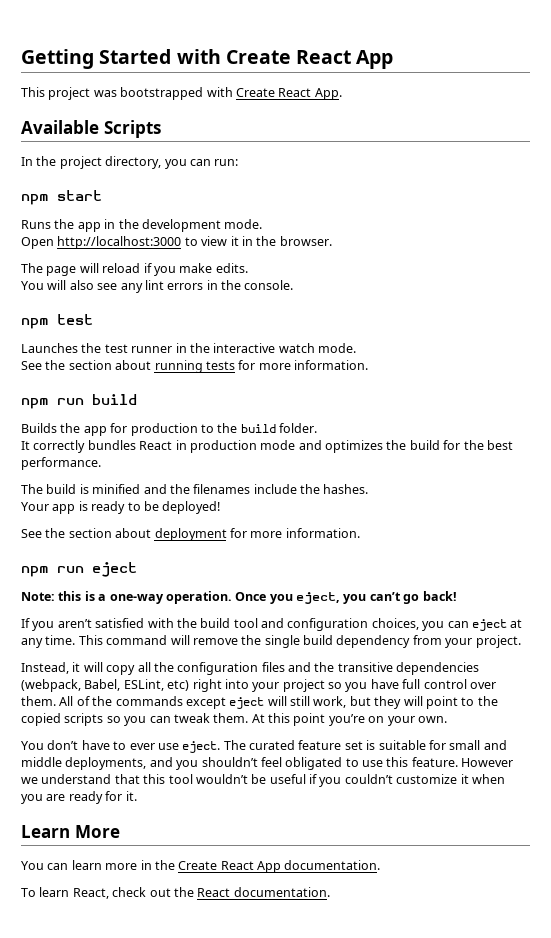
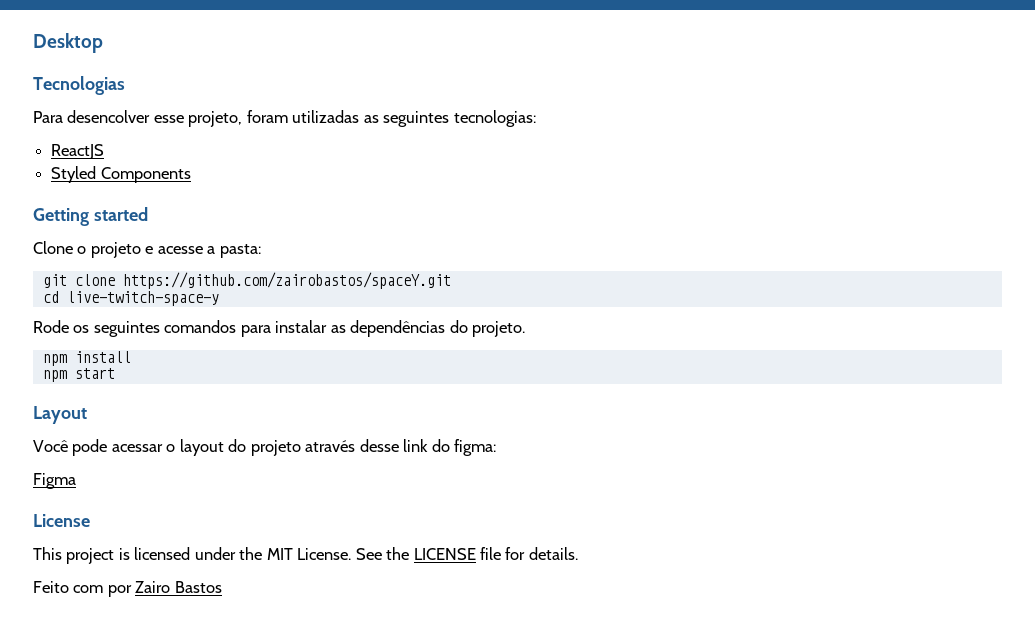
- Getting Started with Create React App
- This project was bootstrapped with Create React App.
- Available Scripts
- In the project directory, you can run:
+ Desktop
+ Tecnologias
+ Para desencolver esse projeto, foram utilizadas as seguintes tecnologias:
+ ReactJS
+ Styled Components
+ Getting started
+ Clone o projeto e acesse a pasta:
+ git clone https://github.com/zairobastos/spaceY.git
+ cd live-twitch-space-y
+ Rode os seguintes comandos para instalar as dependências do projeto.
+ npm install
  npm start
- Runs the app in the development mode.
- Open http://localhost:3000 to view it in the browser.
- The page will reload if you make edits.
- You will also see any lint errors in the console.
- npm test
- Launches the test runner in the interactive watch mode.
- See the section about running tests for more information.
- npm run build
- Builds the app for production to the build folder.
- It correctly bundles React in production mode and optimizes the build for the best performance.
- The build is minified and the filenames include the hashes.
- Your app is ready to be deployed!
- See the section about deployment for more information.
- npm run eject
- Note: this is a one-way operation. Once you eject, you can’t go back!
- If you aren’t satisfied with the build tool and configuration choices, you can eject at any time. This command will remove the single build dependency from your project.
- Instead, it will copy all the configuration files and the transitive dependencies (webpack, Babel, ESLint, etc) right into your project so you have full control over them. All of the commands except eject will still work, but they will point to the copied scripts so you can tweak them. At this point you’re on your own.
- You don’t have to ever use eject. The curated feature set is suitable for small and middle deployments, and you shouldn’t feel obligated to use this feature. However we understand that this tool wouldn’t be useful if you couldn’t customize it when you are ready for it.
- Learn More
- You can learn more in the Create React App documentation.
- To learn React, check out the React documentation.
+ Layout
+ Você pode acessar o layout do projeto através desse link do figma:
+ Figma
+ License
+ This project is licensed under the MIT License. See the LICENSE file for details.
+ Feito com por Zairo Bastos

